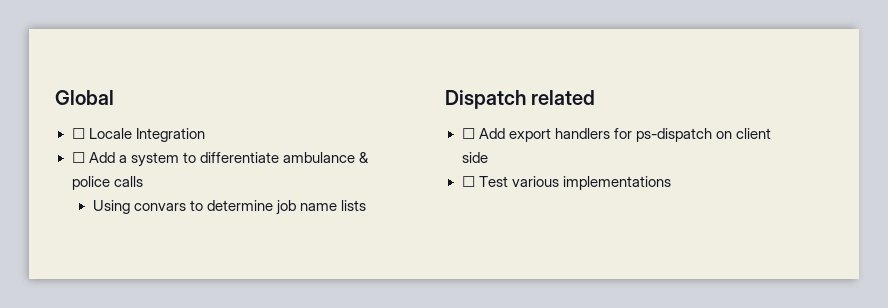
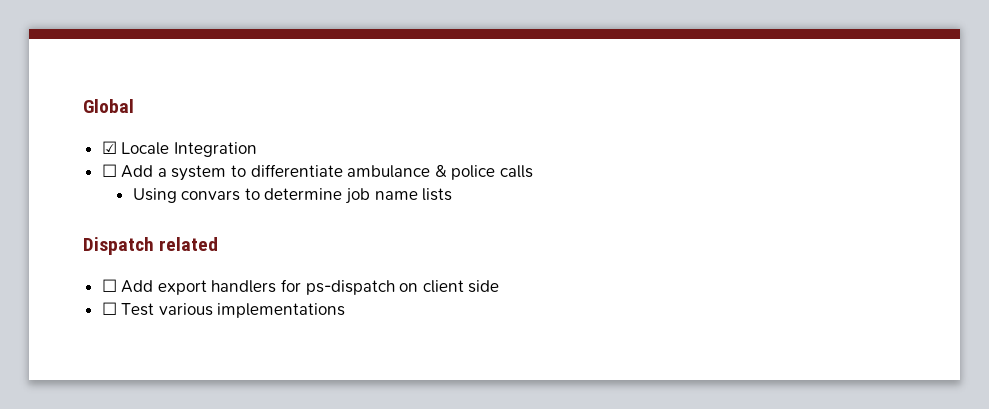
- ☐ Locale Integration
+ ☑ Locale Integration

